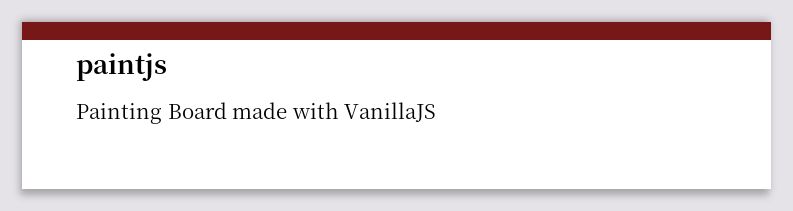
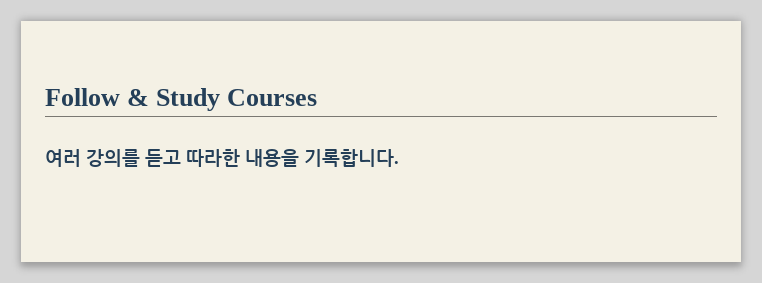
- paintjs
- Painting Board made with VanillaJS
+ Follow & Study Courses
+ 여러 강의를 듣고 따라한 내용을 기록합니다.

